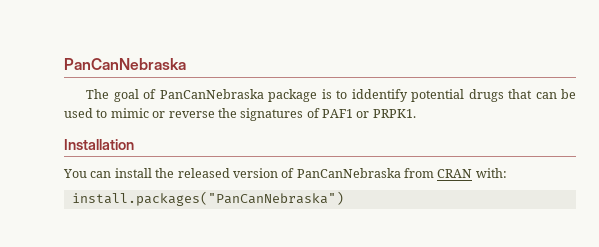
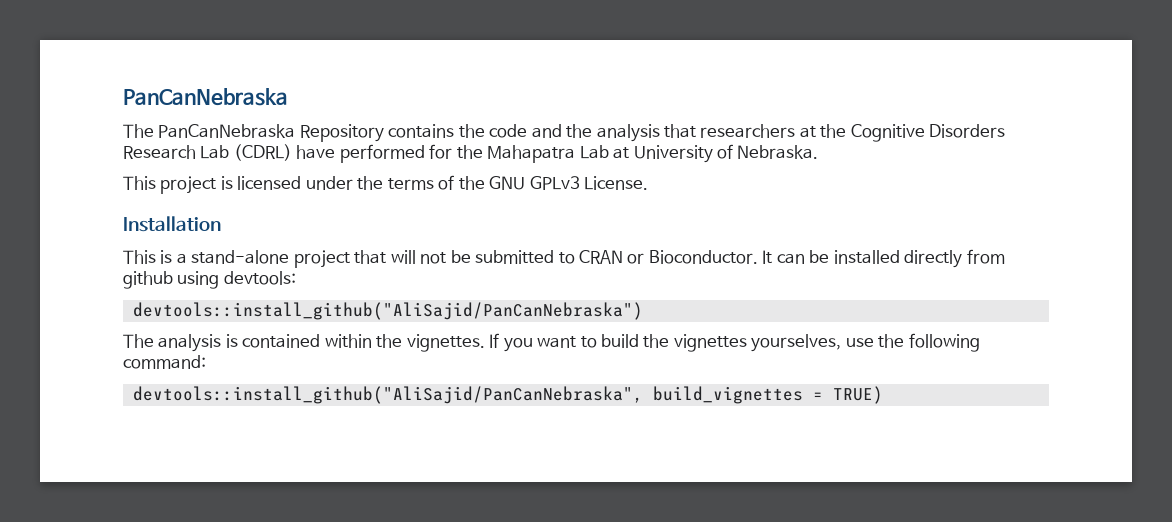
- The goal of PanCanNebraska package is to iddentify potential drugs that can be used to mimic or reverse the signatures of PAF1 or PRPK1.
+ The PanCanNebraska Repository contains the code and the analysis that researchers at the Cognitive Disorders Research Lab (CDRL) have performed for the Mahapatra Lab at University of Nebraska.
+ This project is licensed under the terms of the GNU GPLv3 License.
  Installation
- You can install the released version of PanCanNebraska from CRAN with:
- install.packages("PanCanNebraska")
+ This is a stand-alone project that will not be submitted to CRAN or Bioconductor. It can be installed directly from github using devtools:
+ devtools::install_github("AliSajid/PanCanNebraska")
+ The analysis is contained within the vignettes. If you want to build the vignettes yourselves, use the following command:
+ devtools::install_github("AliSajid/PanCanNebraska", build_vignettes = TRUE)

